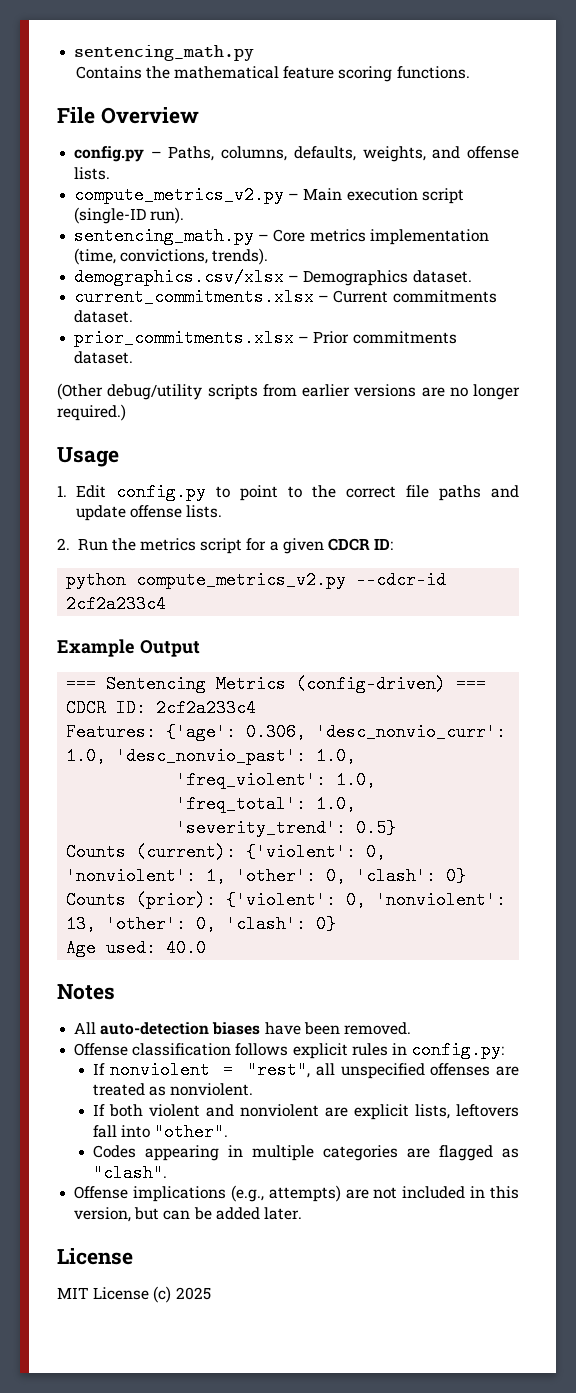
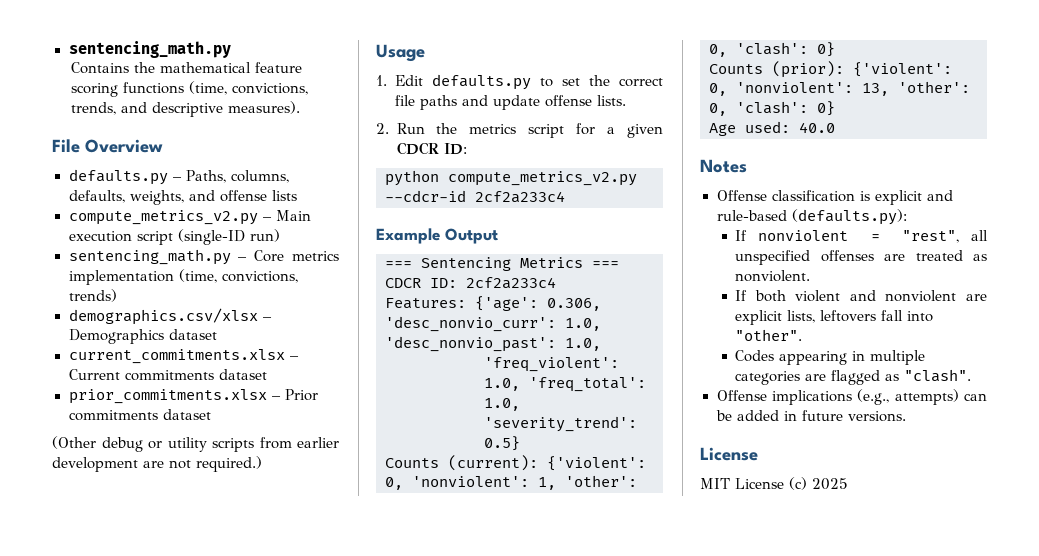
- Contains the mathematical feature scoring functions.
+ Contains the mathematical feature scoring functions (time, convictions, trends, and descriptive measures).
- config.py – Paths, columns, defaults, weights, and offense lists.
+ defaults.py – Paths, columns, defaults, weights, and offense lists
- compute_metrics_v2.py – Main execution script (single-ID run).
+ compute_metrics_v2.py – Main execution script (single-ID run)
- sentencing_math.py – Core metrics implementation (time, convictions, trends).
+ sentencing_math.py – Core metrics implementation (time, convictions, trends)
- demographics.csv/xlsx – Demographics dataset.
+ demographics.csv/xlsx – Demographics dataset
- current_commitments.xlsx – Current commitments dataset.
+ current_commitments.xlsx – Current commitments dataset
- prior_commitments.xlsx – Prior commitments dataset.
+ prior_commitments.xlsx – Prior commitments dataset
- (Other debug/utility scripts from earlier versions are no longer required.)
+ (Other debug or utility scripts from earlier development are not required.)
- 1. Edit config.py to point to the correct file paths and update offense lists.
+ 1. Edit defaults.py to set the correct file paths and update offense lists.
- === Sentencing Metrics (config-driven) ===
+ === Sentencing Metrics ===
- All auto-detection biases have been removed.
- Offense classification follows explicit rules in config.py:
+ Offense classification is explicit and rule-based (defaults.py):
- Offense implications (e.g., attempts) are not included in this version, but can be added later.
+ Offense implications (e.g., attempts) can be added in future versions.

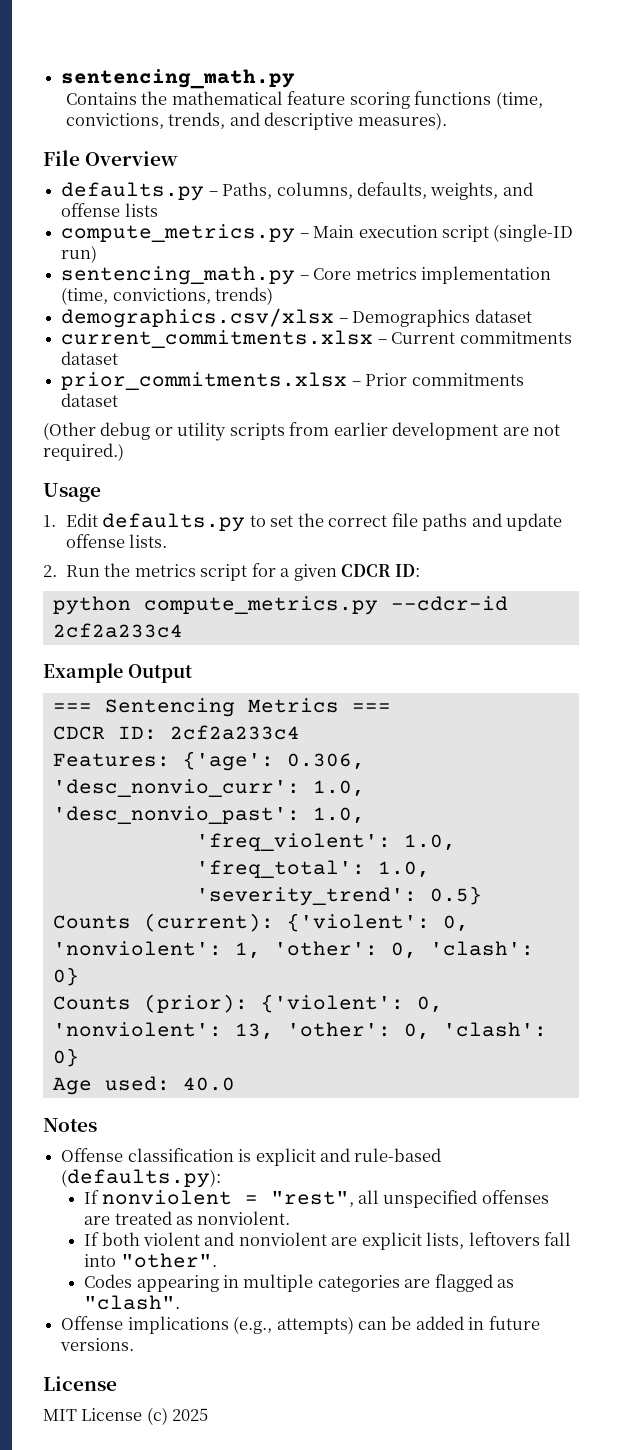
- compute_metrics_v2.py – Main execution script (single-ID run)
+ compute_metrics.py – Main execution script (single-ID run)
- python compute_metrics_v2.py --cdcr-id 2cf2a233c4
+ python compute_metrics.py --cdcr-id 2cf2a233c4

